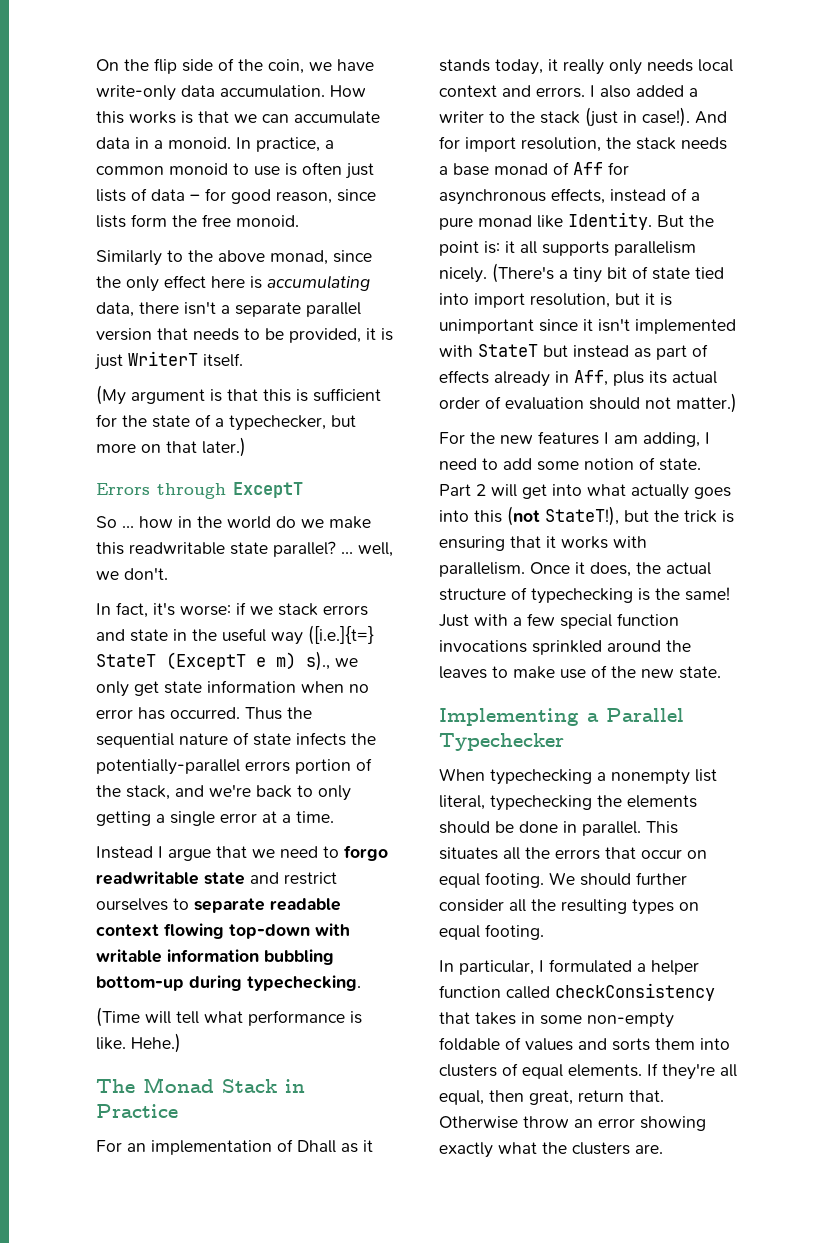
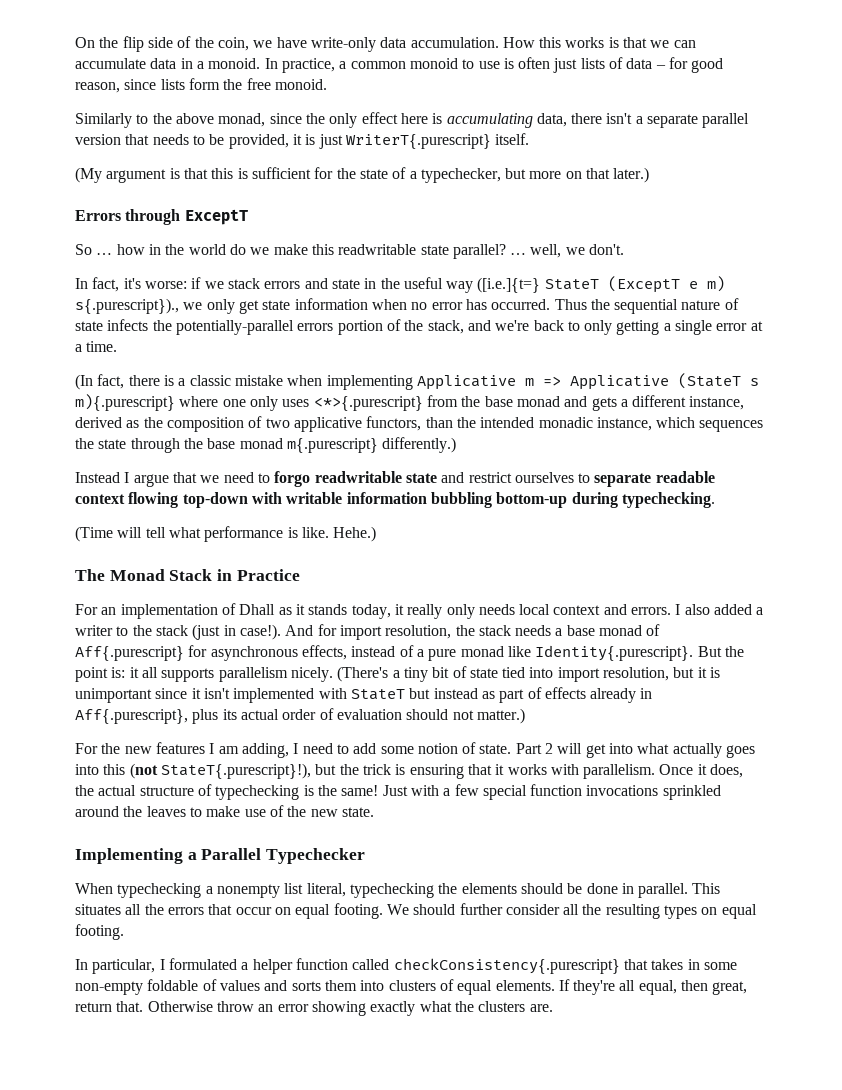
- Similarly to the above monad, since the only effect here is accumulating data, there isn't a separate parallel version that needs to be provided, it is just WriterT itself.
+ Similarly to the above monad, since the only effect here is accumulating data, there isn't a separate parallel version that needs to be provided, it is just WriterT{.purescript} itself.
- In fact, it's worse: if we stack errors and state in the useful way ([i.e.]{t=} StateT (ExceptT e m) s)., we only get state information when no error has occurred.
+ In fact, it's worse: if we stack errors and state in the useful way ([i.e.]{t=} StateT (ExceptT e m) s{.purescript})., we only get state information when no error has occurred.
+ (In fact, there is a classic mistake when implementing Applicative m => Applicative (StateT s m){.purescript} where one only uses <*>{.purescript} from the base monad and gets a different instance, derived as the composition of two applicative functors, than the intended monadic instance, which sequences the state through the base monad m{.purescript} differently.)
- And for import resolution, the stack needs a base monad of Aff for asynchronous effects, instead of a pure monad like Identity. But the point is: it all supports parallelism nicely.
+ And for import resolution, the stack needs a base monad of Aff{.purescript} for asynchronous effects, instead of a pure monad like Identity{.purescript}. But the point is: it all supports parallelism nicely.
- (There's a tiny bit of state tied into import resolution, but it is unimportant since it isn't implemented with StateT but instead as part of effects already in Aff, plus its actual order of evaluation should not matter.)
+ (There's a tiny bit of state tied into import resolution, but it is unimportant since it isn't implemented with StateT but instead as part of effects already in Aff{.purescript}, plus its actual order of evaluation should not matter.)
- Part 2 will get into what actually goes into this (not StateT!), but the trick is ensuring that it works with parallelism.
+ Part 2 will get into what actually goes into this (not StateT{.purescript}!), but the trick is ensuring that it works with parallelism.
- In particular, I formulated a helper function called checkConsistency that takes in some non-empty foldable of values and sorts them into clusters of equal elements.
+ In particular, I formulated a helper function called checkConsistency{.purescript} that takes in some non-empty foldable of values and sorts them into clusters of equal elements.

